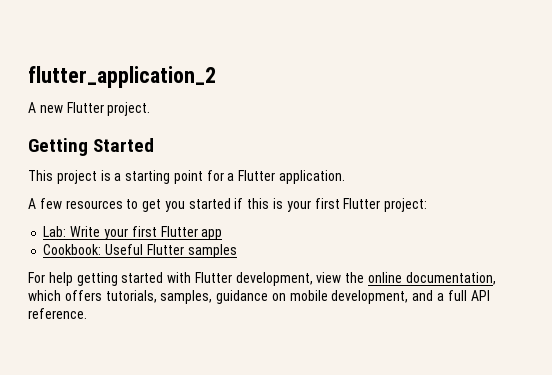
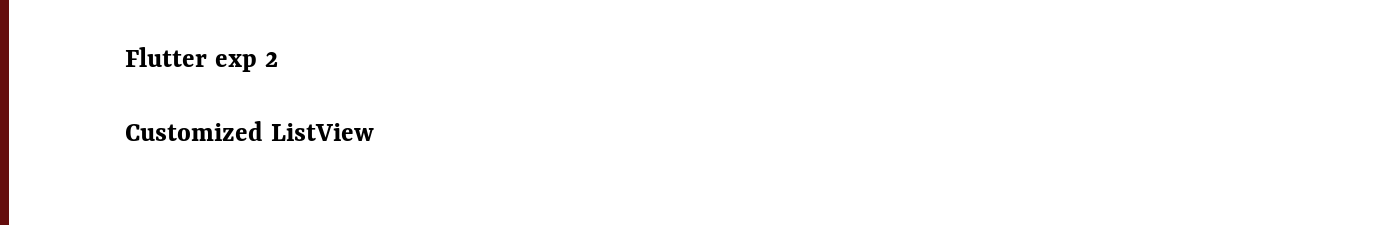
- flutter_application_2
- A new Flutter project.
- Getting Started
- This project is a starting point for a Flutter application.
- A few resources to get you started if this is your first Flutter project:
- Lab: Write your first Flutter app
- Cookbook: Useful Flutter samples
- For help getting started with Flutter development, view the online documentation, which offers tutorials, samples, guidance on mobile development, and a full API reference.
+ Flutter exp 2
+ Customized ListView

